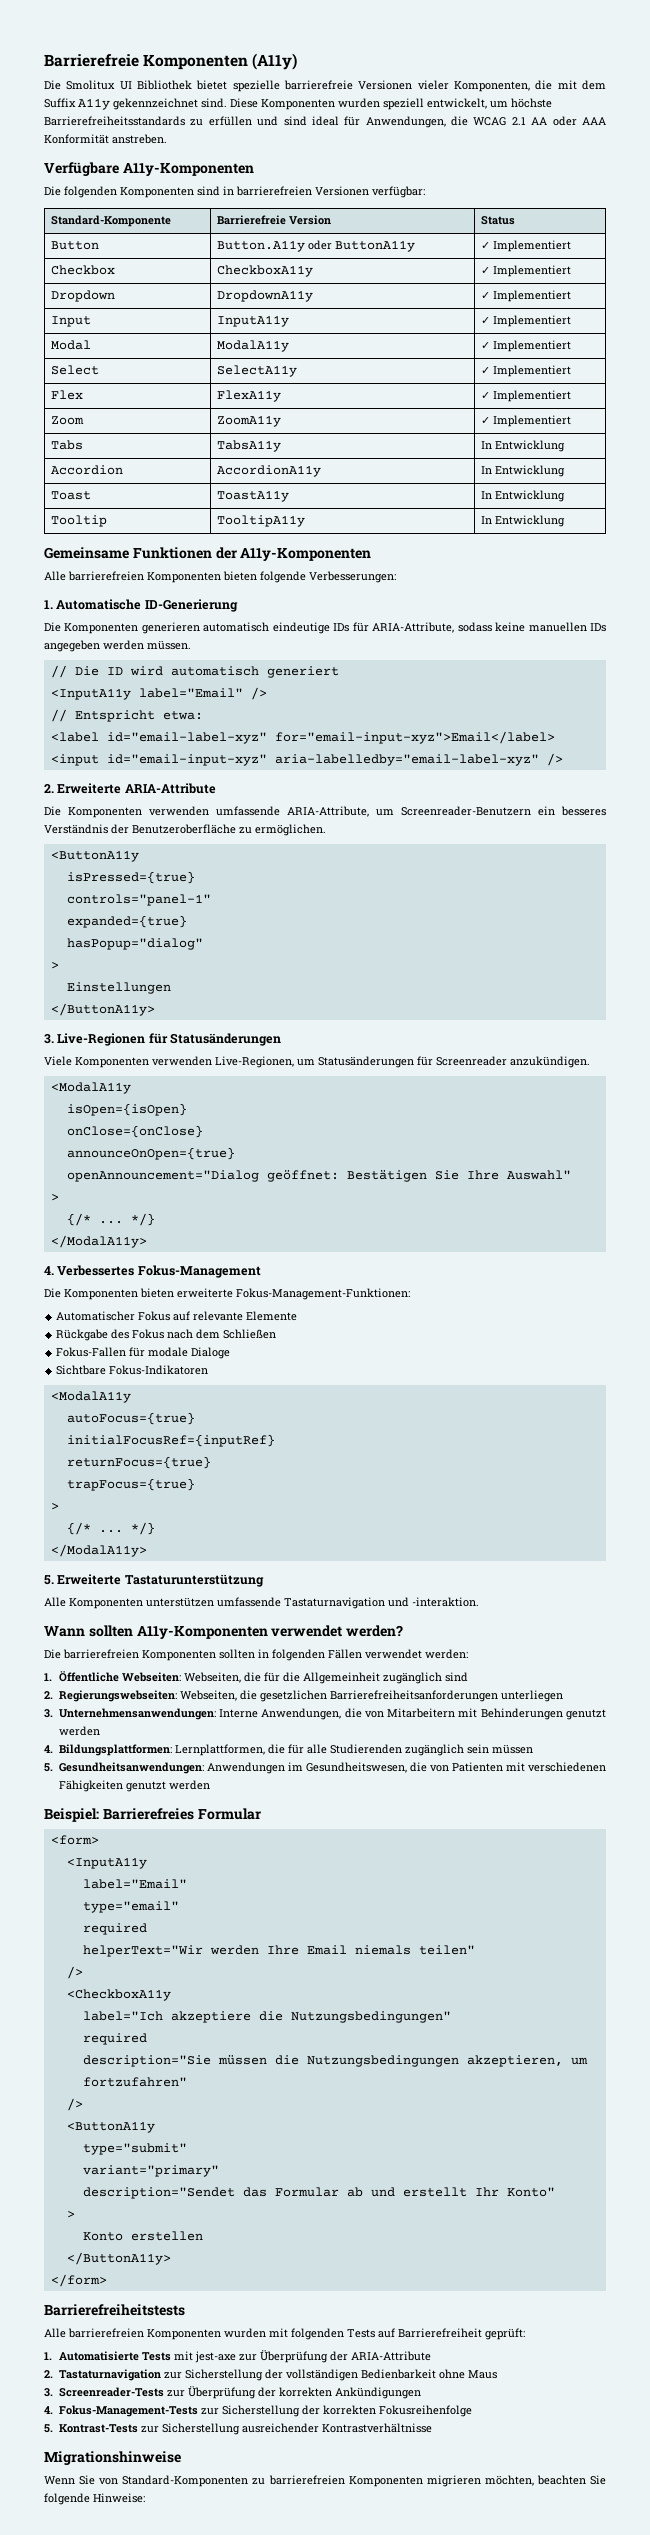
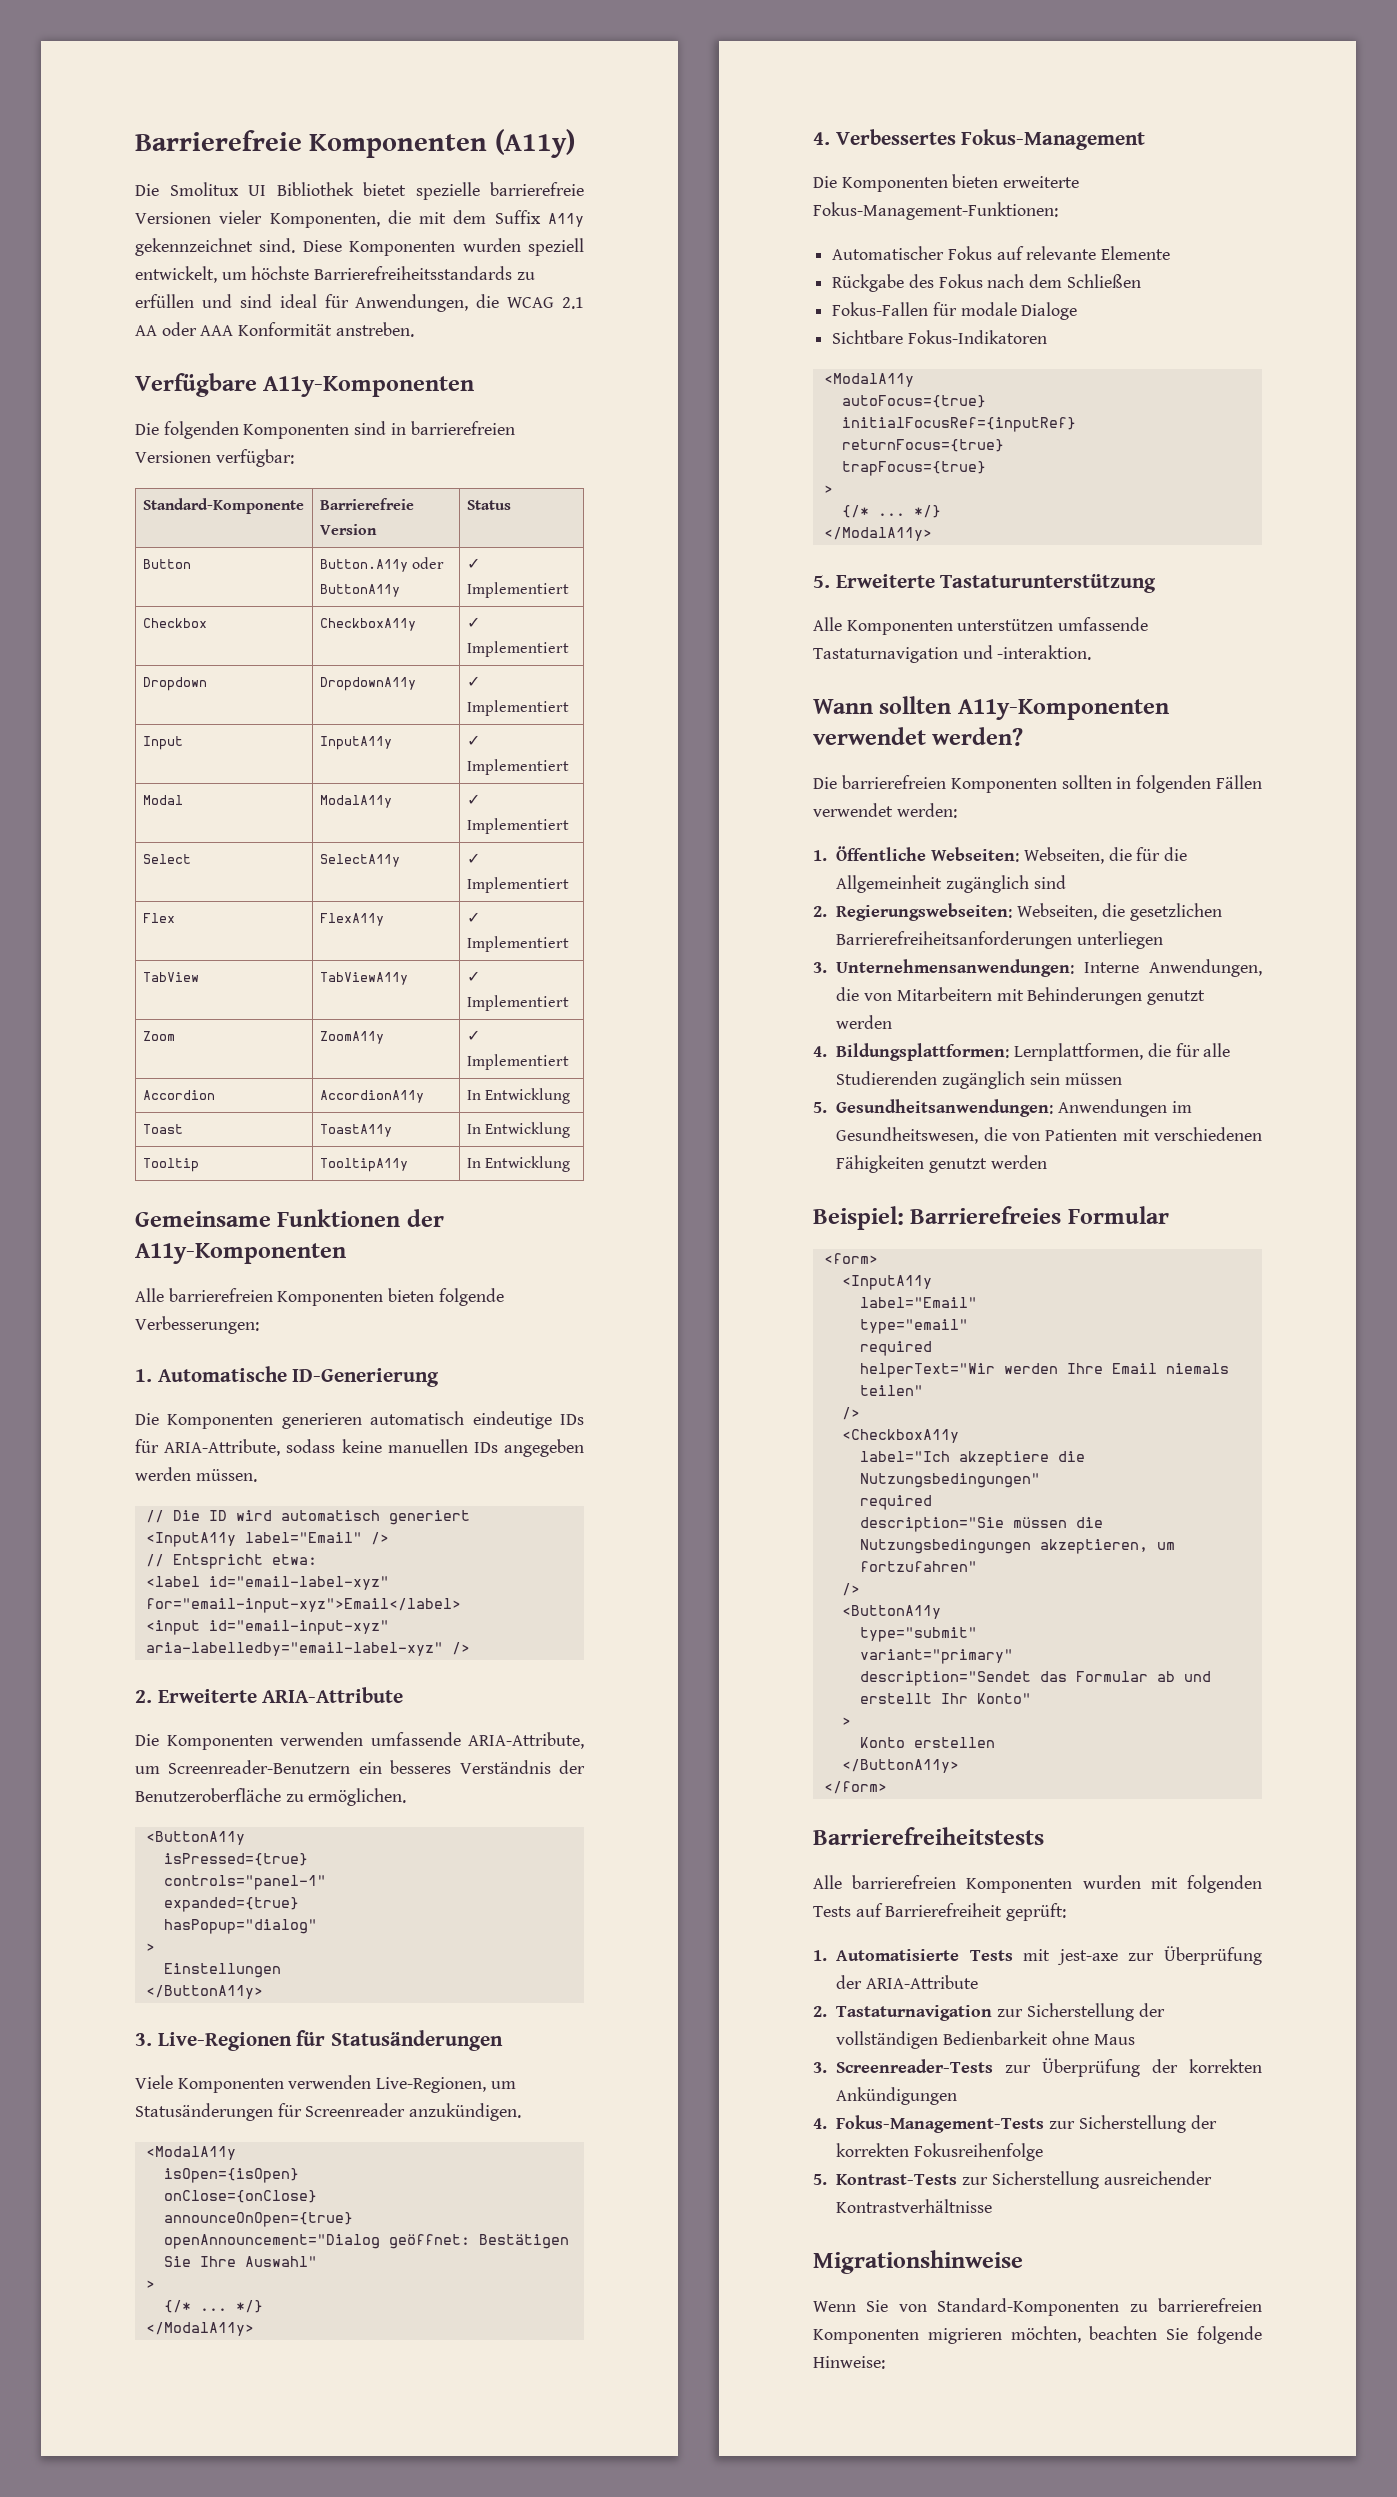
+ TabView | TabViewA11y | ✓ Implementiert
- Tabs | TabsA11y | In Entwicklung

